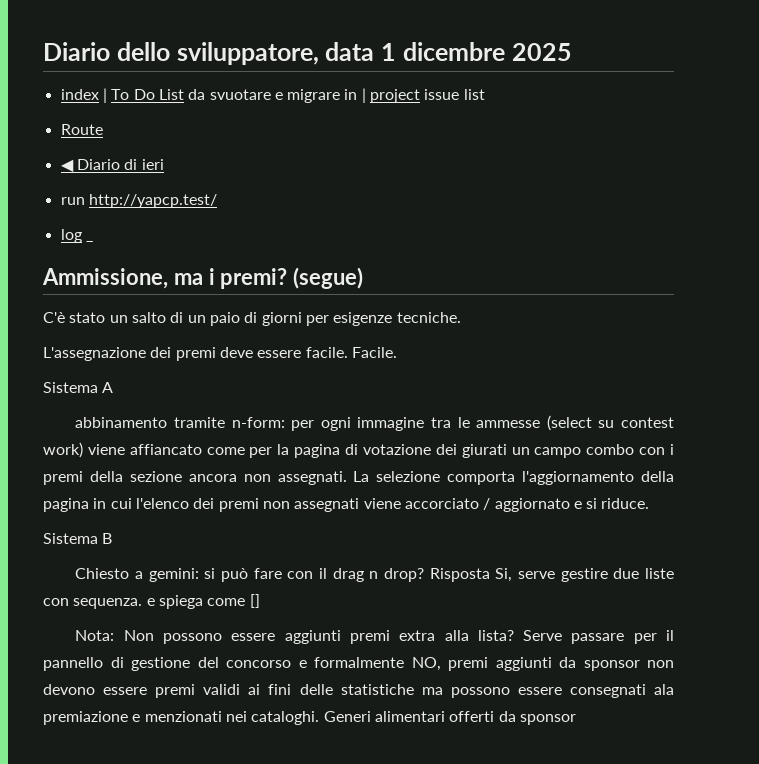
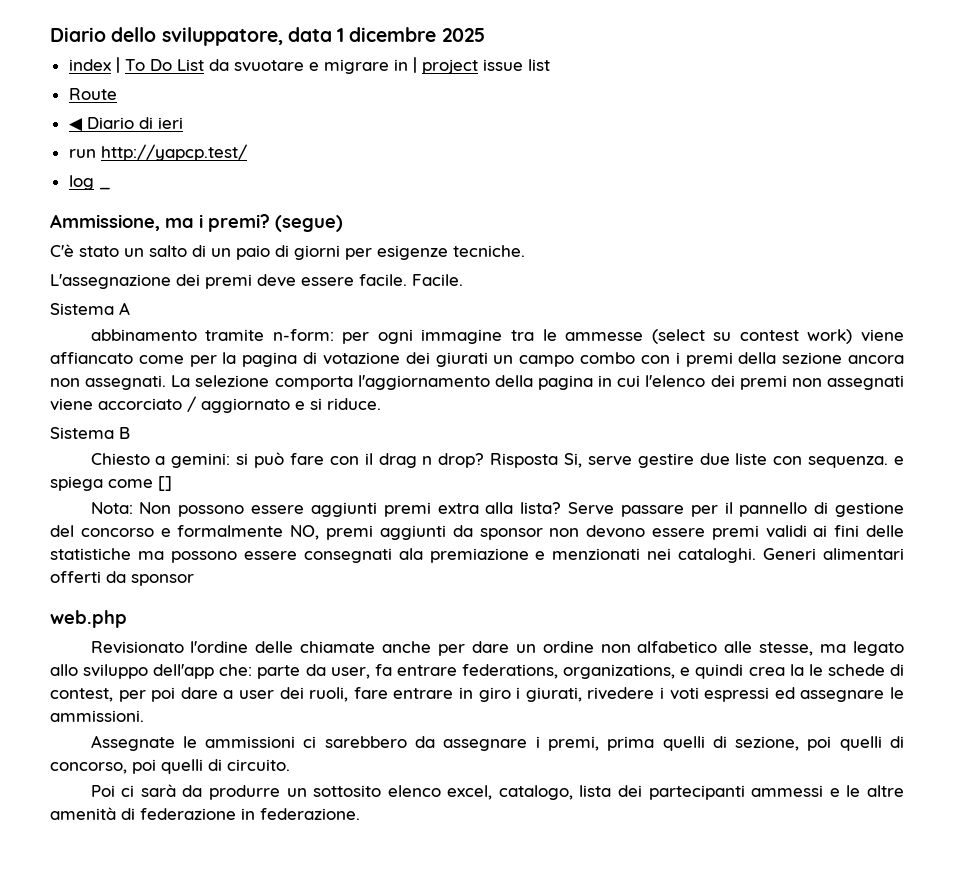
+ web.php
+ Revisionato l'ordine delle chiamate anche per dare un ordine non alfabetico alle stesse, ma legato allo sviluppo dell'app che: parte da user, fa entrare federations, organizations, e quindi crea la le schede di contest, per poi dare a user dei ruoli, fare entrare in giro i giurati, rivedere i voti espressi ed assegnare le ammissioni.
+ Assegnate le ammissioni ci sarebbero da assegnare i premi, prima quelli di sezione, poi quelli di concorso, poi quelli di circuito.
+ Poi ci sarà da produrre un sottosito elenco excel, catalogo, lista dei partecipanti ammessi e le altre amenità di federazione in federazione.

